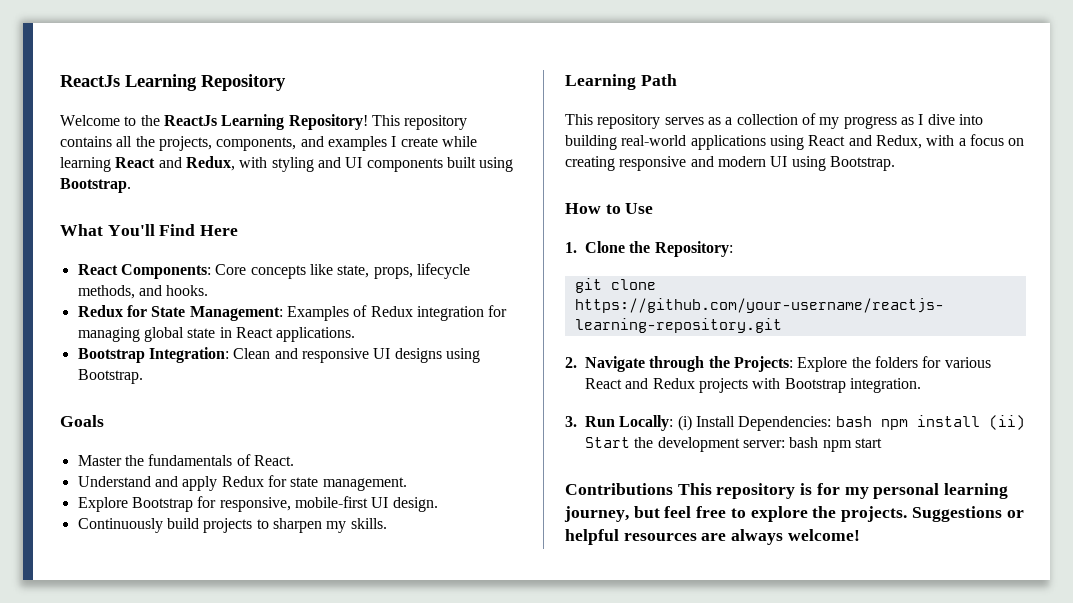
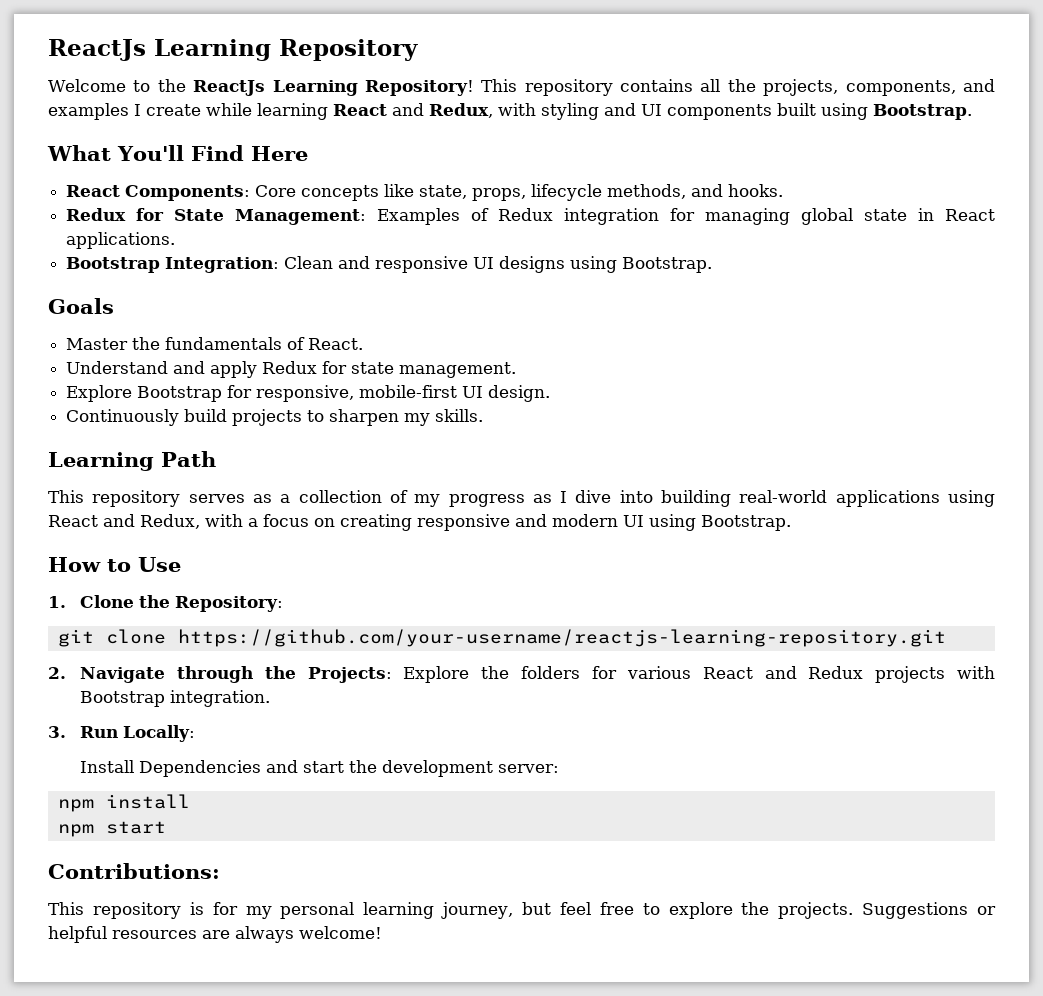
- 3. Run Locally: (i) Install Dependencies: bash npm install (ii) Start the development server: bash npm start
+ 3. Run Locally:
+ Install Dependencies and start the development server:
+ npm install
+ npm start
- Contributions This repository is for my personal learning journey, but feel free to explore the projects.
+ Contributions:
+ This repository is for my personal learning journey, but feel free to explore the projects.

